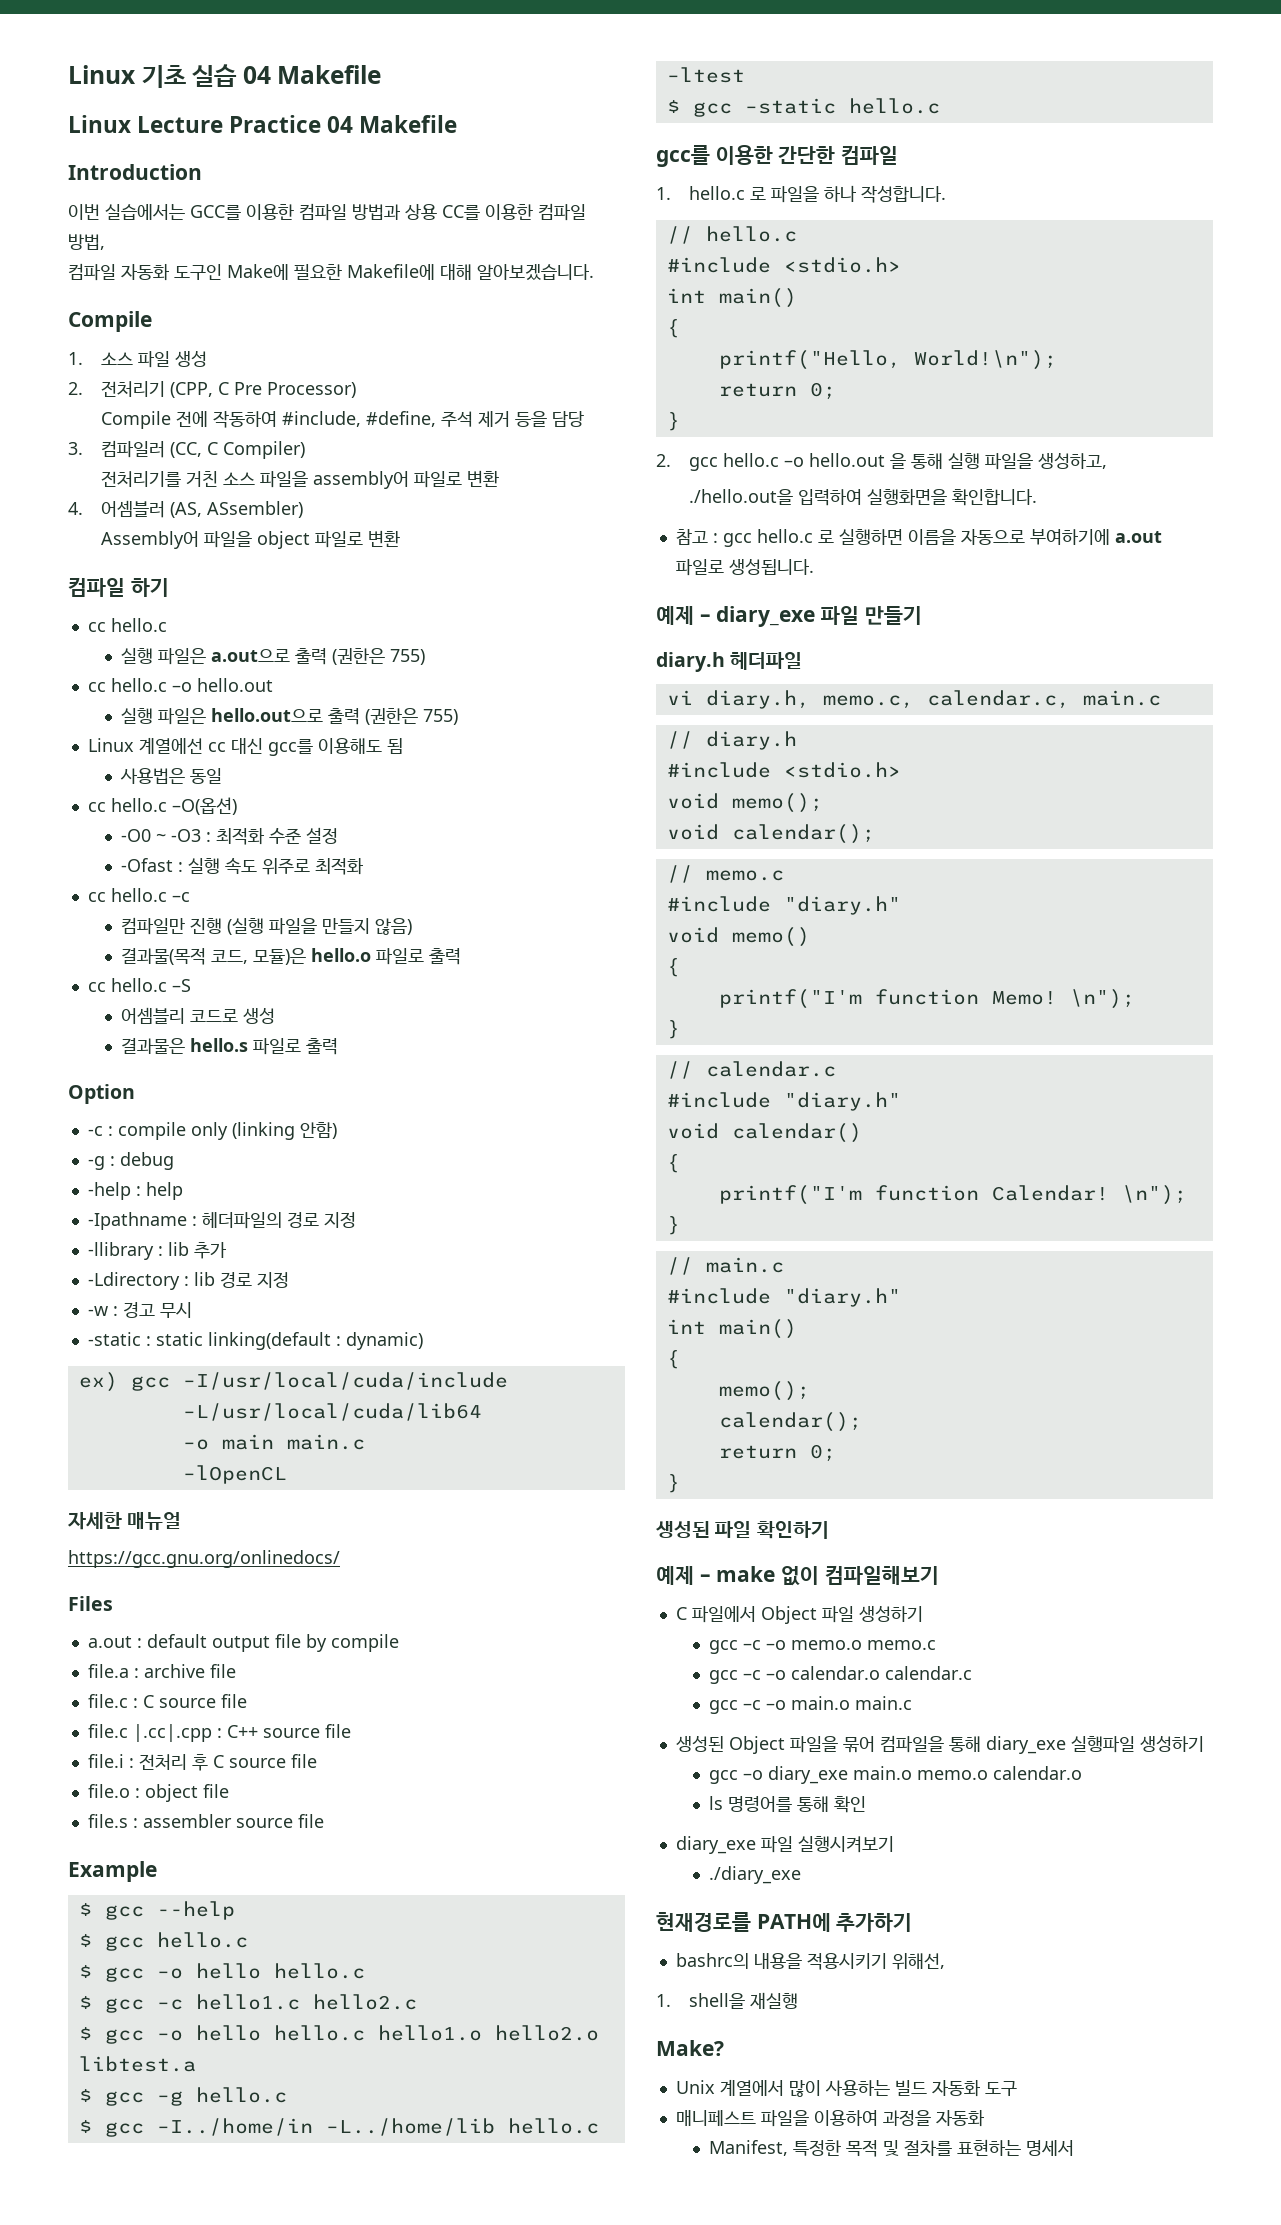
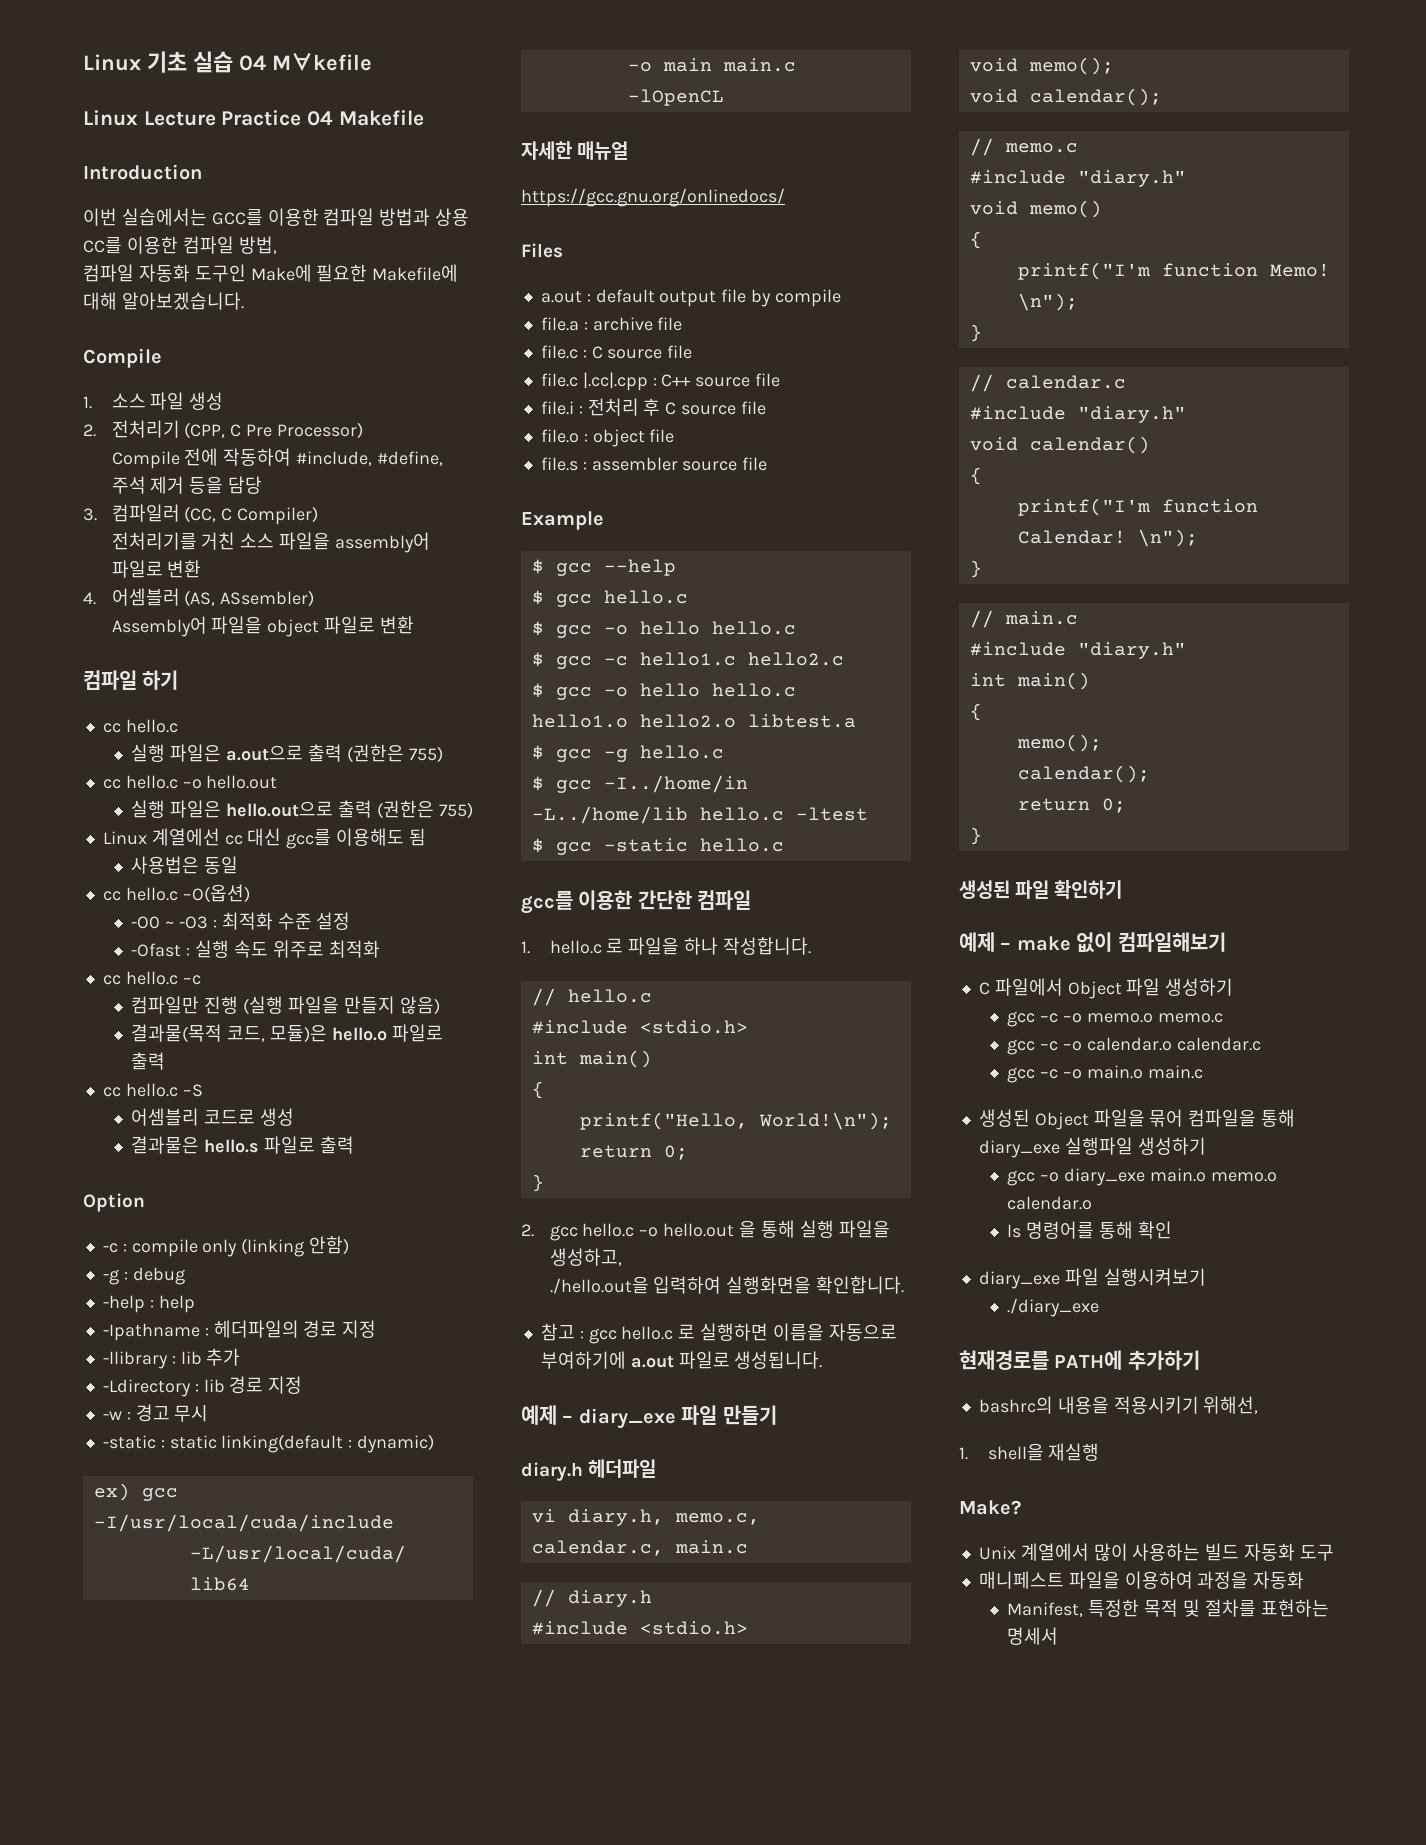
- Linux 기초 실습 04 Makefile
+ Linux 기초 실습 04 M∀kefile

